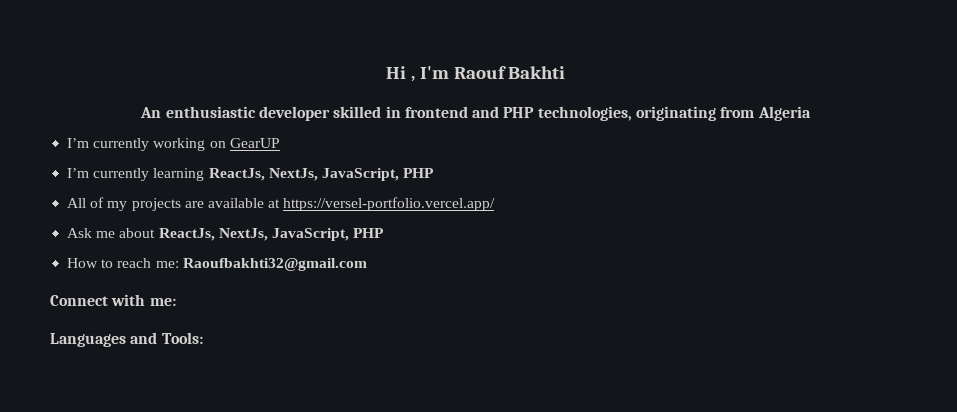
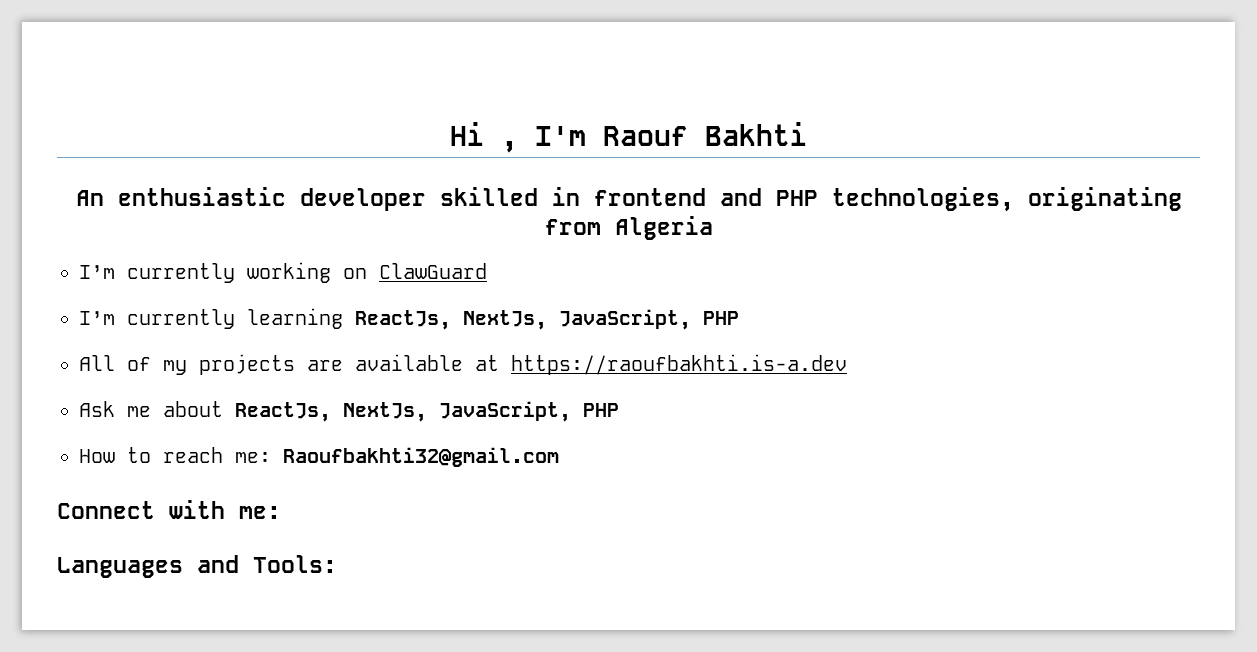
- I’m currently working on GearUP
+ I’m currently working on ClawGuard
- All of my projects are available at https://versel-portfolio.vercel.app/
+ All of my projects are available at https://raoufbakhti.is-a.dev

